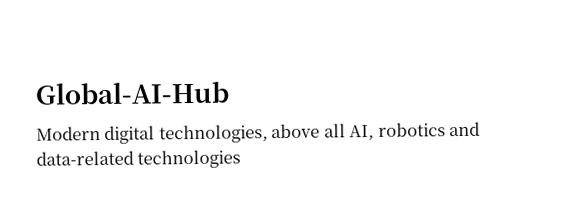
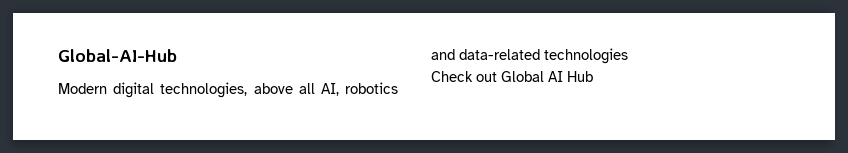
+ Check out Global AI Hub

